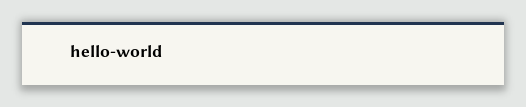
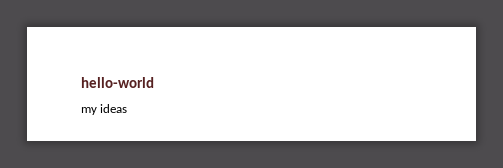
+ my ideas

